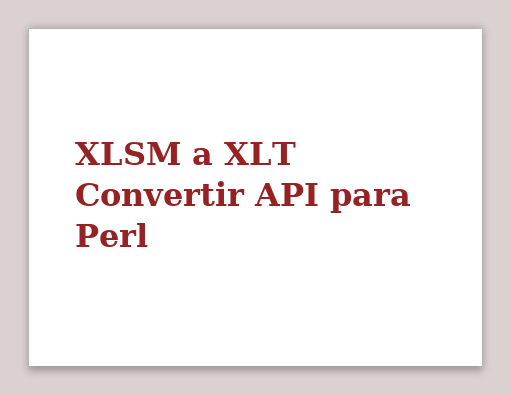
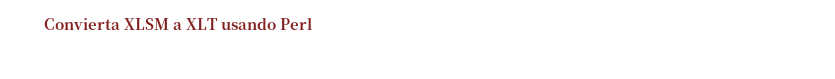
- XLSM a XLT Convertir API para Perl
+ Convierta XLSM a XLT usando Perl

